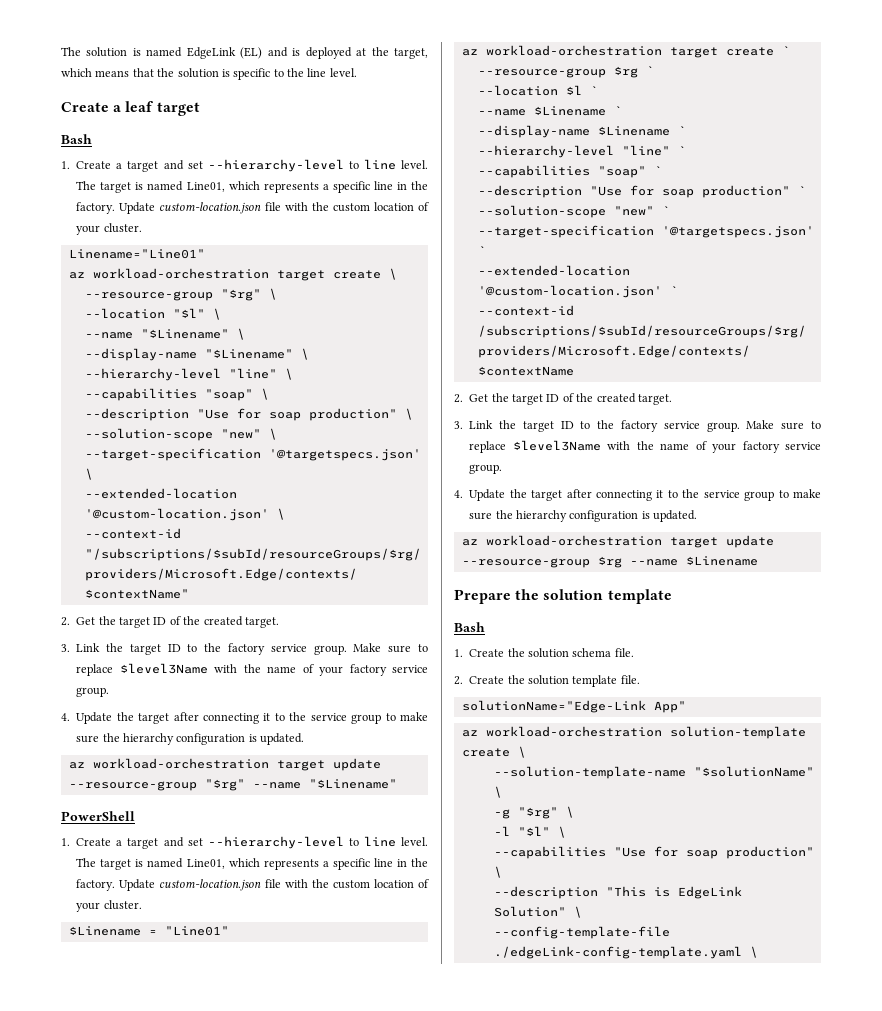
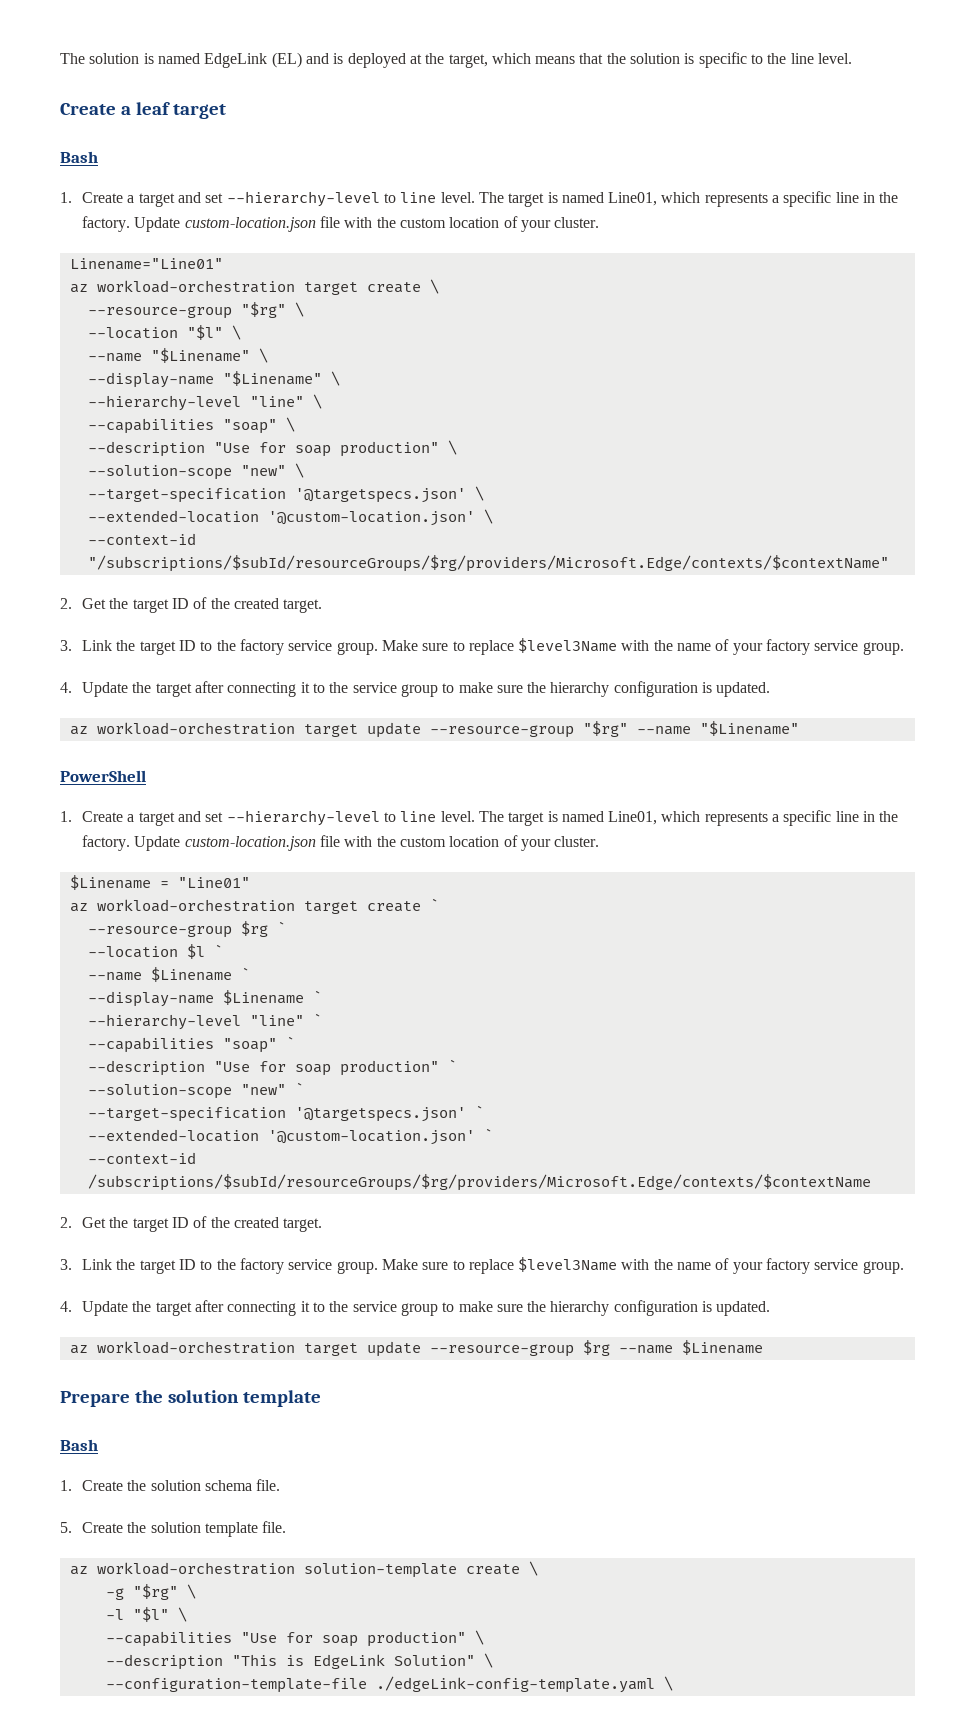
- 2. Create the solution template file.
+ 5. Create the solution template file.
- solutionName="Edge-Link App"
- --solution-template-name "$solutionName" \
- --config-template-file ./edgeLink-config-template.yaml \
+ --configuration-template-file ./edgeLink-config-template.yaml \

